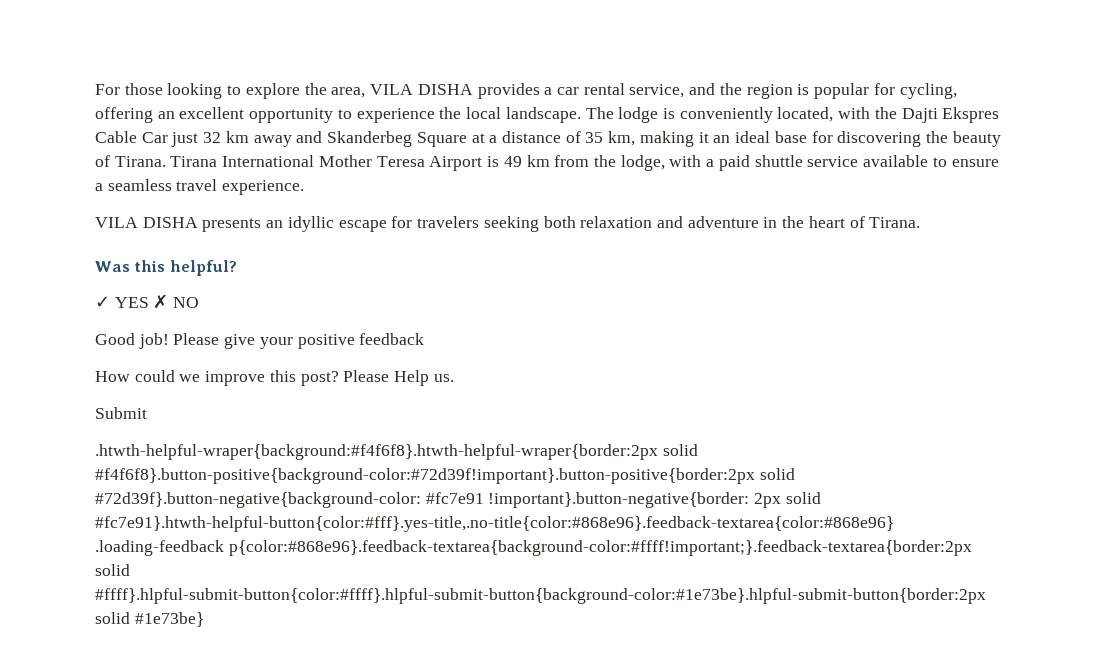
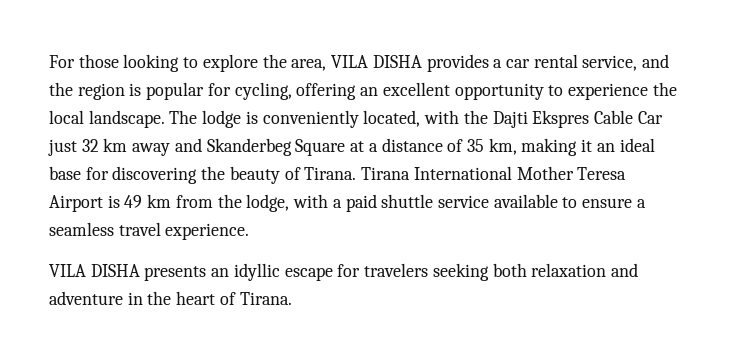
- Was this helpful?
- ✓ YES ✗ NO
- Good job! Please give your positive feedback
- How could we improve this post? Please Help us.
- Submit
- .htwth-helpful-wraper{background:#f4f6f8}.htwth-helpful-wraper{border:2px solid #f4f6f8}.button-positive{background-color:#72d39f!important}.button-positive{border:2px solid #72d39f}.button-negative{background-color: #fc7e91 !important}.button-negative{border: 2px solid #fc7e91}.htwth-helpful-button{color:#fff}.yes-title,.no-title{color:#868e96}.feedback-textarea{color:#868e96} .loading-feedback p{color:#868e96}.feedback-textarea{background-color:#ffff!important;}.feedback-textarea{border:2px solid #ffff}.hlpful-submit-button{color:#ffff}.hlpful-submit-button{background-color:#1e73be}.hlpful-submit-button{border:2px solid #1e73be}

